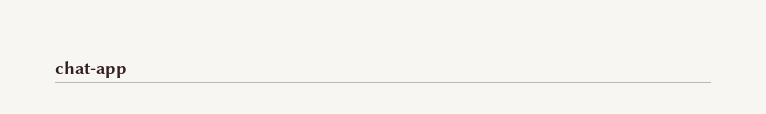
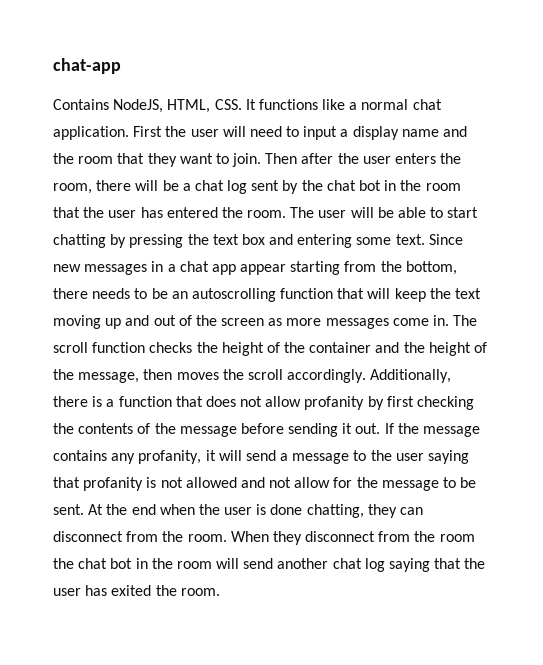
+ Contains NodeJS, HTML, CSS. It functions like a normal chat application. First the user will need to input a display name and the room that they want to join. Then after the user enters the room, there will be a chat log sent by the chat bot in the room that the user has entered the room. The user will be able to start chatting by pressing the text box and entering some text. Since new messages in a chat app appear starting from the bottom, there needs to be an autoscrolling function that will keep the text moving up and out of the screen as more messages come in. The scroll function checks the height of the container and the height of the message, then moves the scroll accordingly. Additionally, there is a function that does not allow profanity by first checking the contents of the message before sending it out. If the message contains any profanity, it will send a message to the user saying that profanity is not allowed and not allow for the message to be sent. At the end when the user is done chatting, they can disconnect from the room. When they disconnect from the room the chat bot in the room will send another chat log saying that the user has exited the room.

